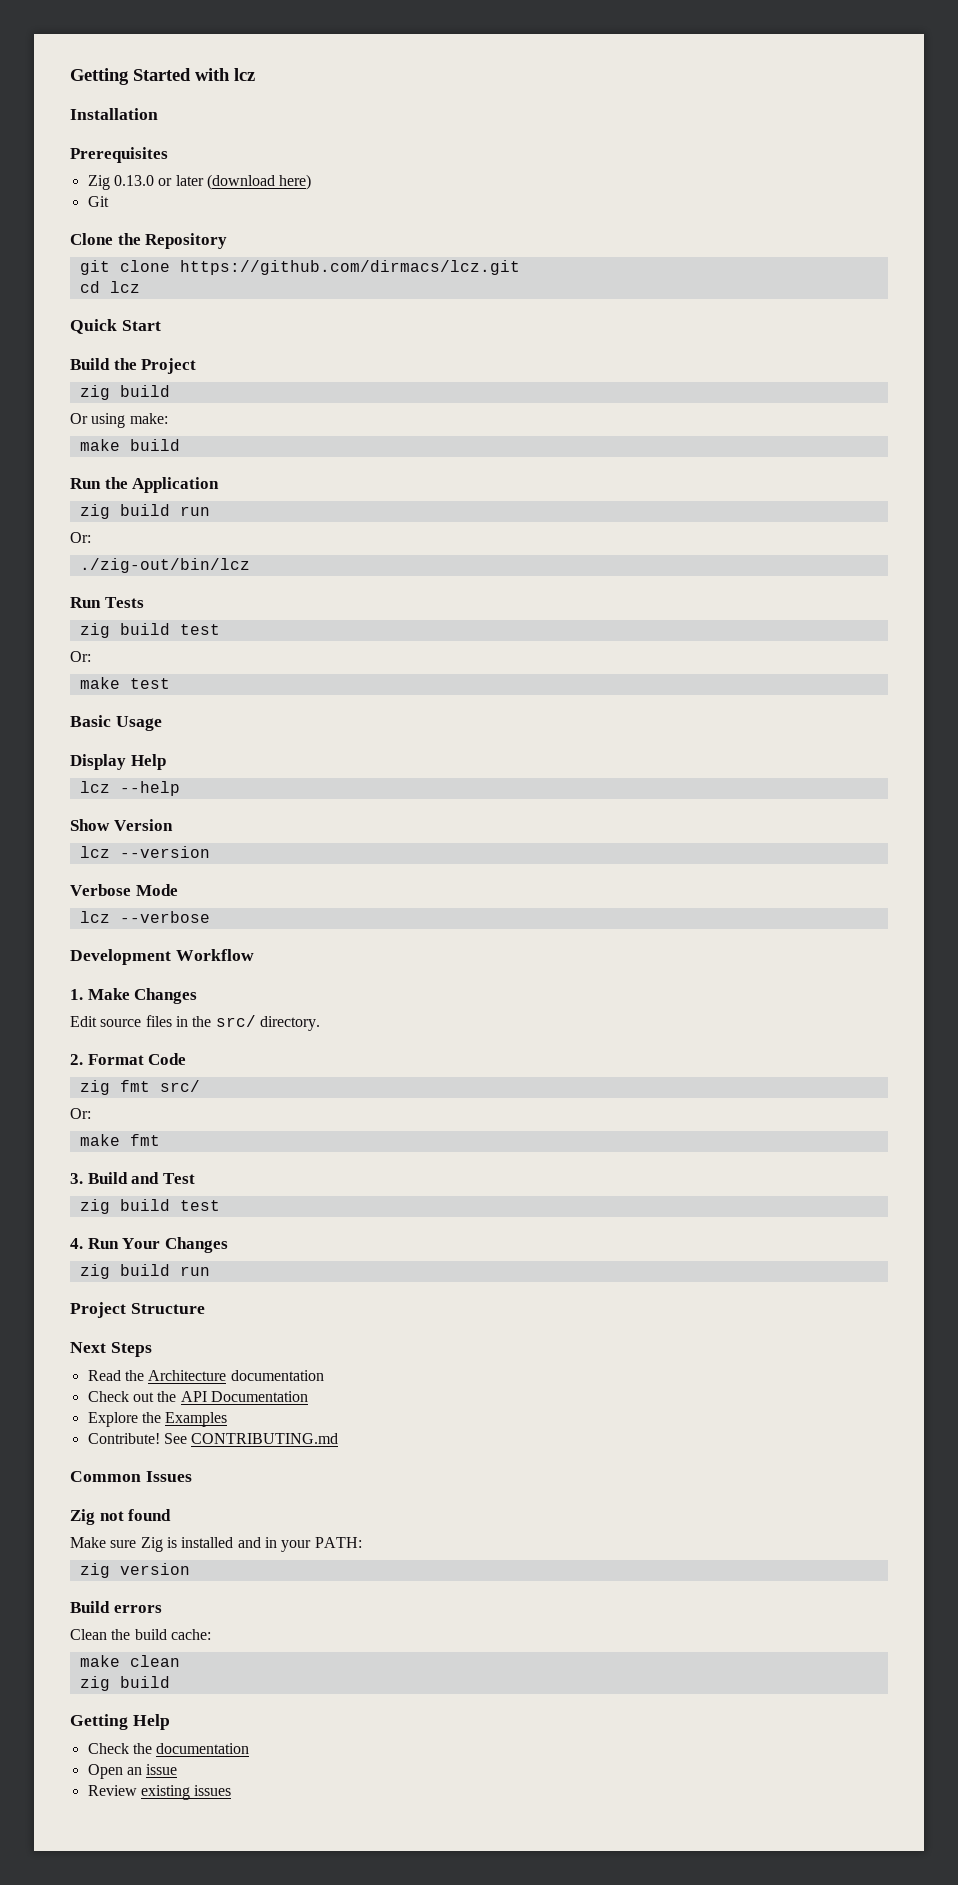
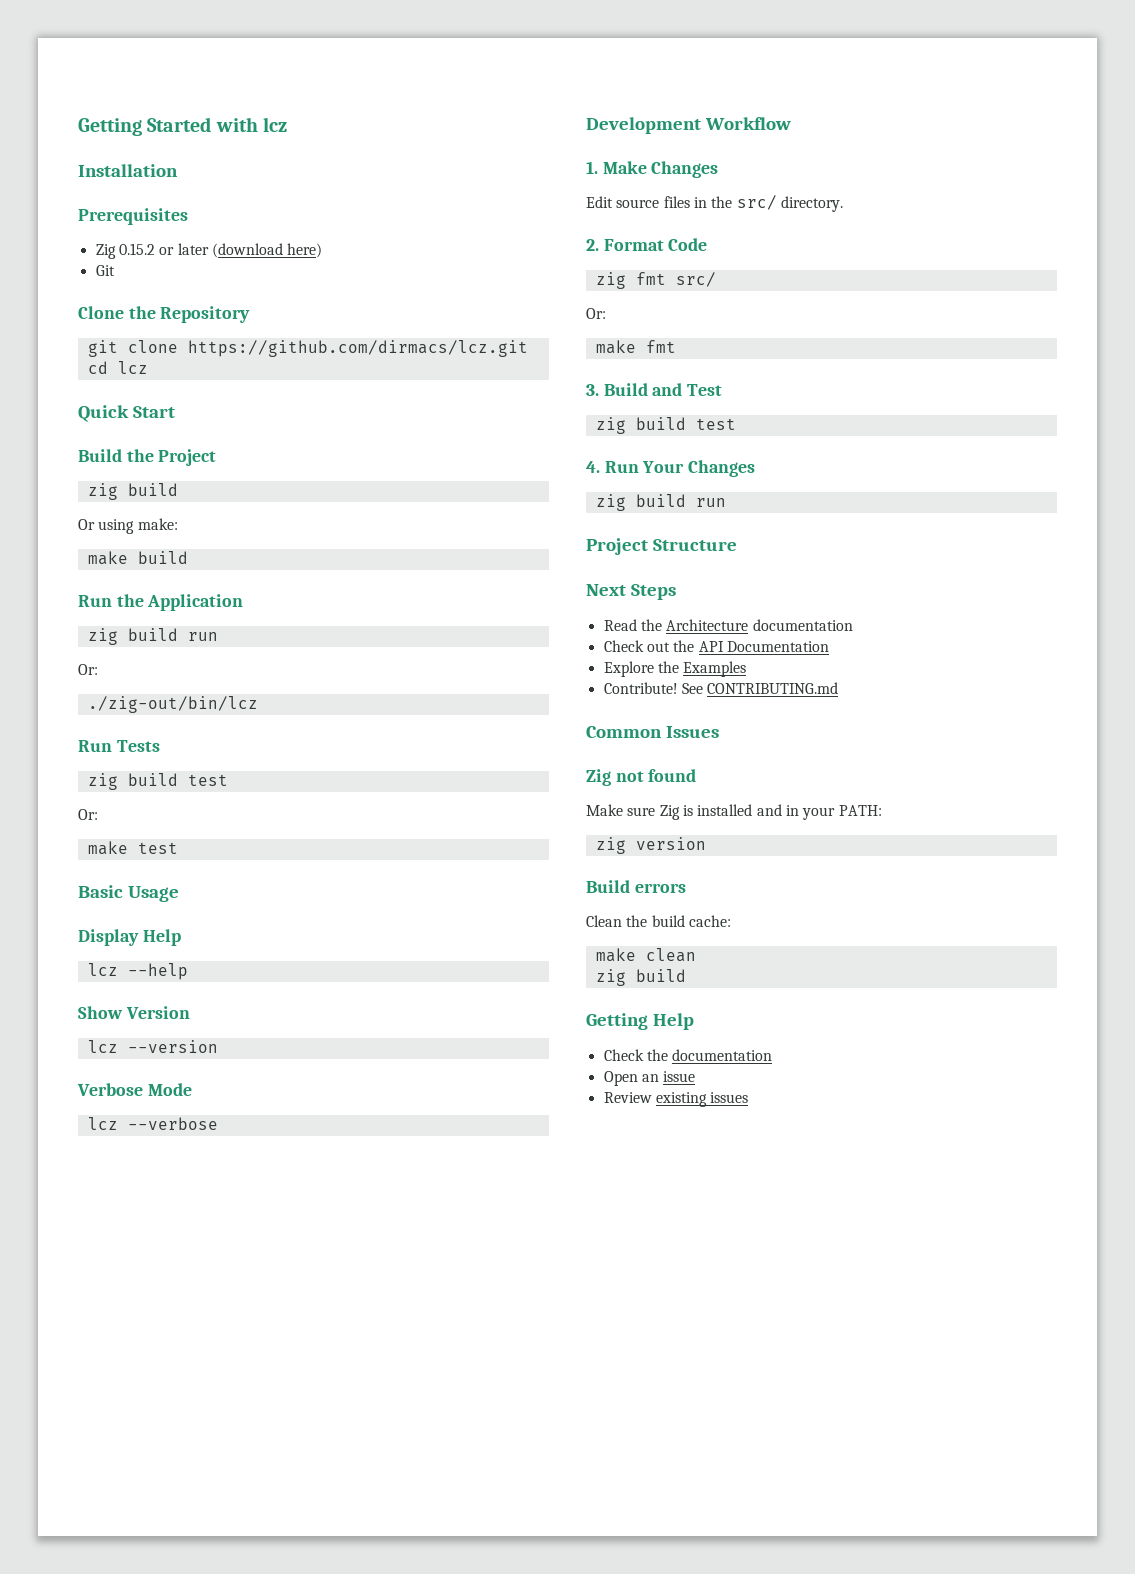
- Zig 0.13.0 or later (download here)
+ Zig 0.15.2 or later (download here)

